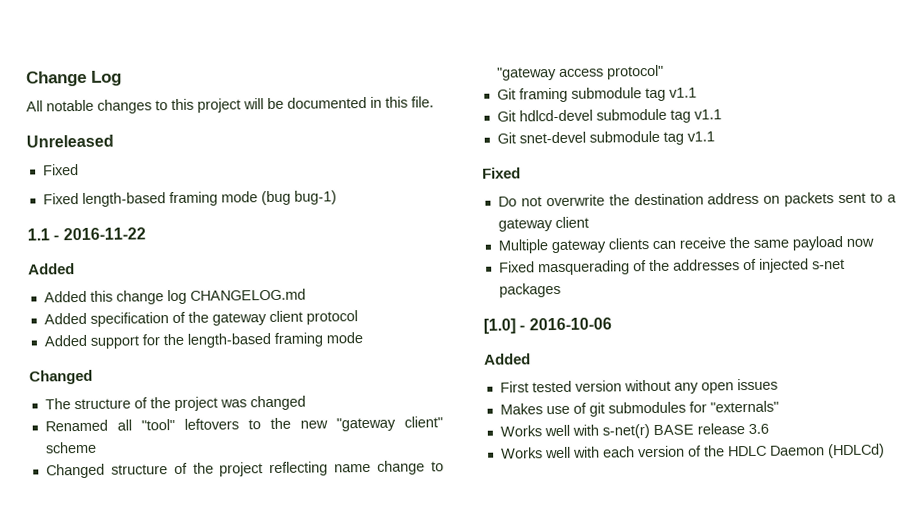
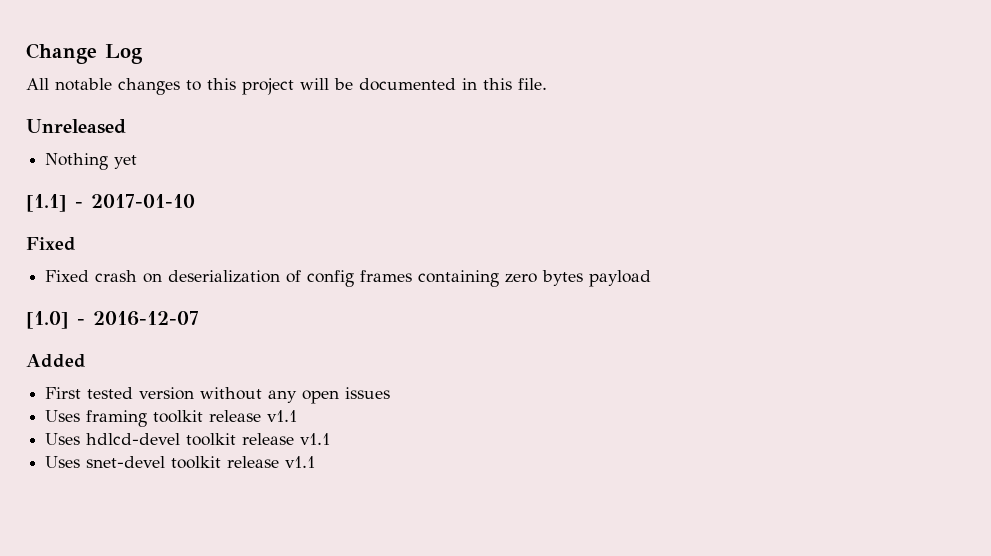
  Unreleased
+ Nothing yet
+ [1.1] - 2017-01-10
  Fixed
- Fixed length-based framing mode (bug bug-1)
- 1.1 - 2016-11-22
- Added
- Added this change log CHANGELOG.md
- Added specification of the gateway client protocol
- Added support for the length-based framing mode
- Changed
- The structure of the project was changed
- Renamed all "tool" leftovers to the new "gateway client" scheme
- Changed structure of the project reflecting name change to "gateway access protocol"
- Git framing submodule tag v1.1
- Git hdlcd-devel submodule tag v1.1
- Git snet-devel submodule tag v1.1
- Fixed
- Do not overwrite the destination address on packets sent to a gateway client
- Multiple gateway clients can receive the same payload now
- Fixed masquerading of the addresses of injected s-net packages
+ Fixed crash on deserialization of config frames containing zero bytes payload
- [1.0] - 2016-10-06
+ [1.0] - 2016-12-07
- Makes use of git submodules for "externals"
- Works well with s-net(r) BASE release 3.6
- Works well with each version of the HDLC Daemon (HDLCd)
+ Uses framing toolkit release v1.1
+ Uses hdlcd-devel toolkit release v1.1
+ Uses snet-devel toolkit release v1.1

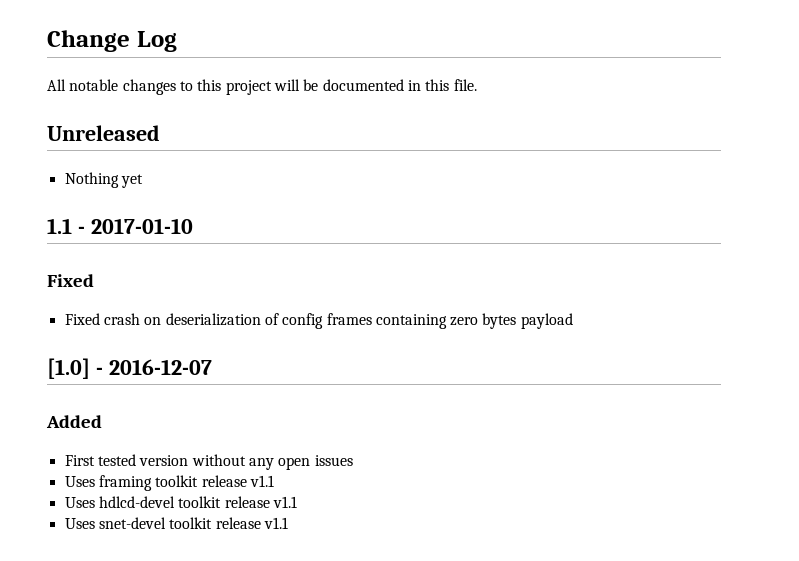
- [1.1] - 2017-01-10
+ 1.1 - 2017-01-10

